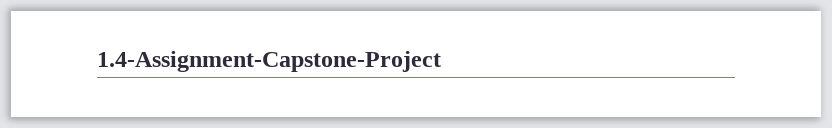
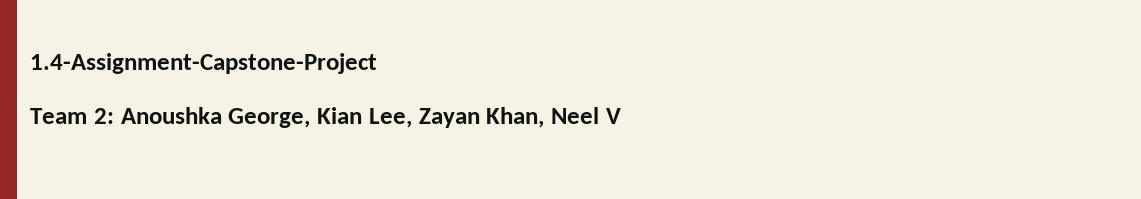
+ Team 2: Anoushka George, Kian Lee, Zayan Khan, Neel V

